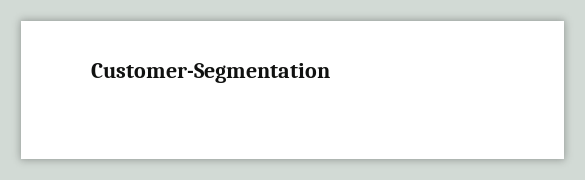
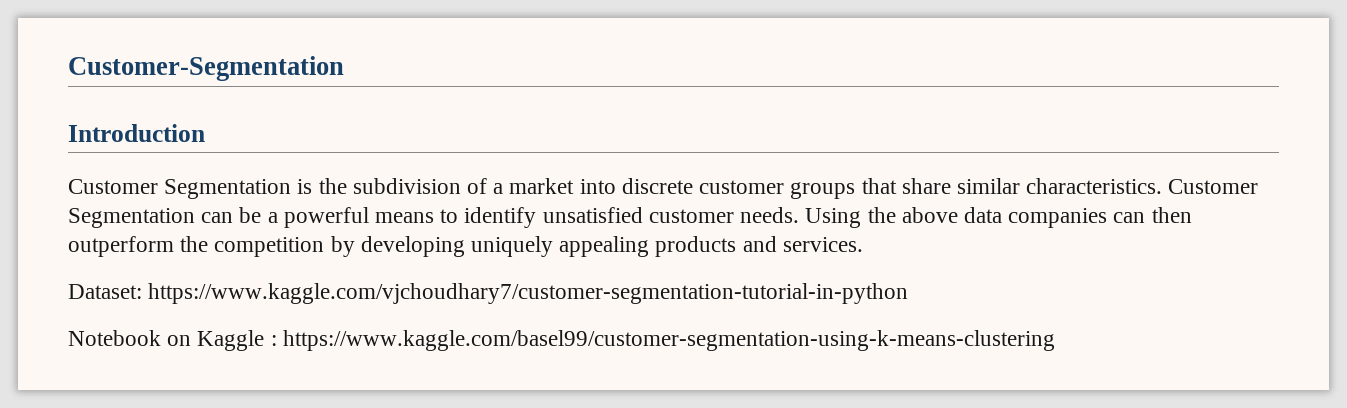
+ Introduction
+ Customer Segmentation is the subdivision of a market into discrete customer groups that share similar characteristics. Customer Segmentation can be a powerful means to identify unsatisfied customer needs. Using the above data companies can then outperform the competition by developing uniquely appealing products and services.
+ Dataset: https://www.kaggle.com/vjchoudhary7/customer-segmentation-tutorial-in-python
+ Notebook on Kaggle : https://www.kaggle.com/basel99/customer-segmentation-using-k-means-clustering

